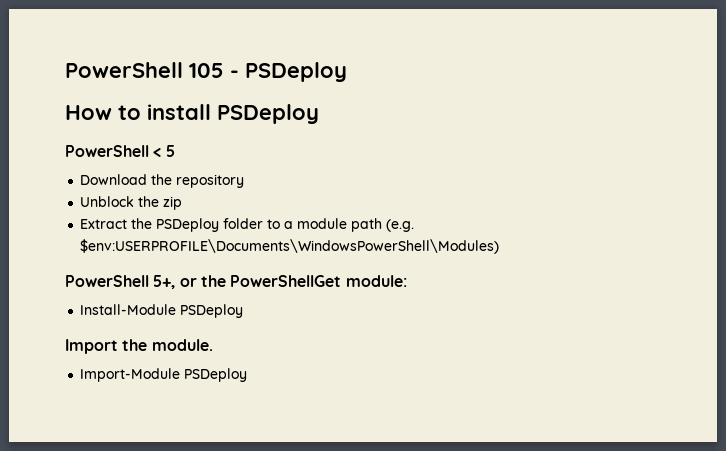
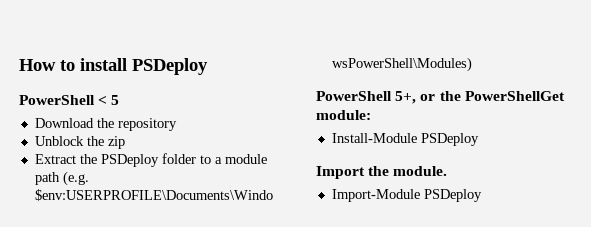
- PowerShell 105 - PSDeploy

